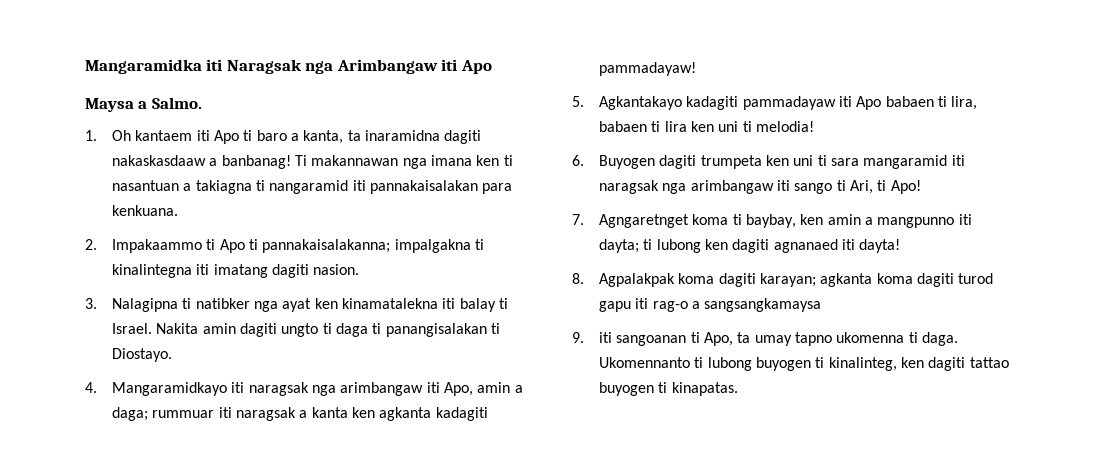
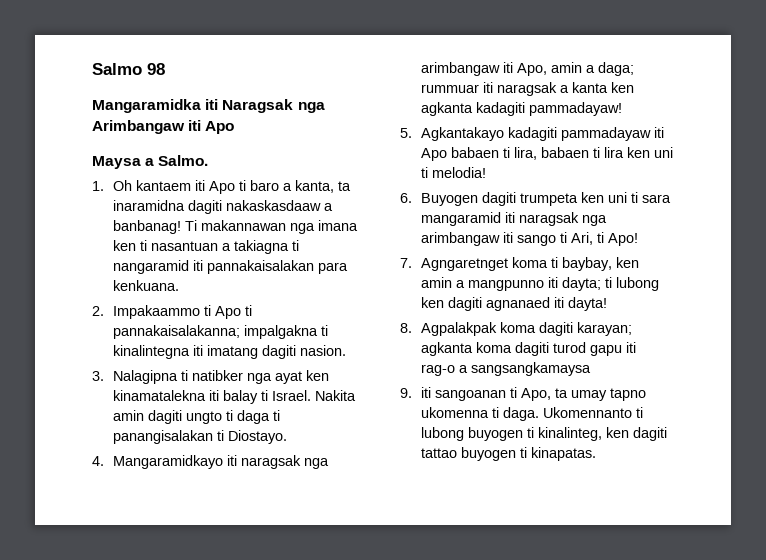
+ Salmo 98

